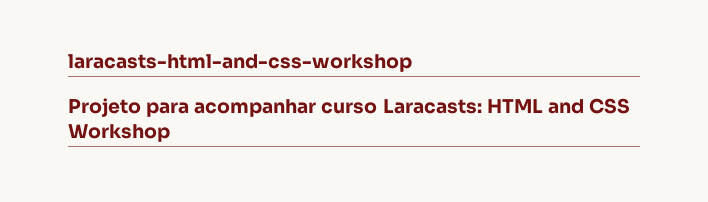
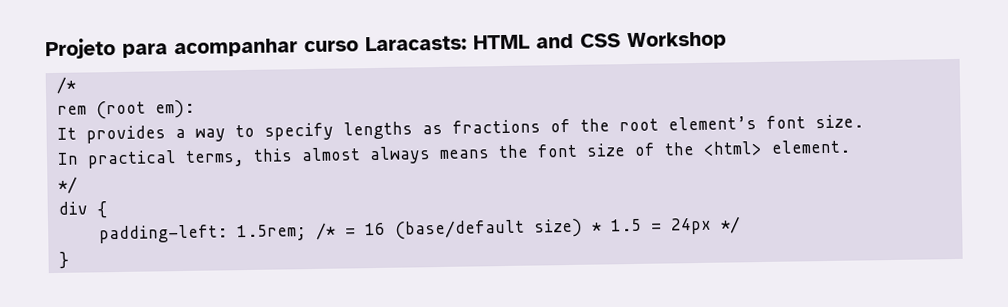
- laracasts-html-and-css-workshop
  Projeto para acompanhar curso Laracasts: HTML and CSS Workshop
+ /*
+ rem (root em):
+ It provides a way to specify lengths as fractions of the root element’s font size.
+ In practical terms, this almost always means the font size of the <html> element.
+ */
+ div {
+ padding-left: 1.5rem; /* = 16 (base/default size) * 1.5 = 24px */
+ }

